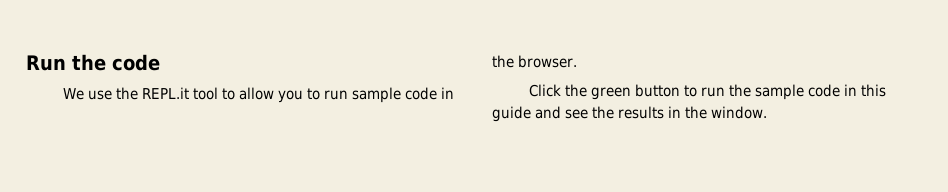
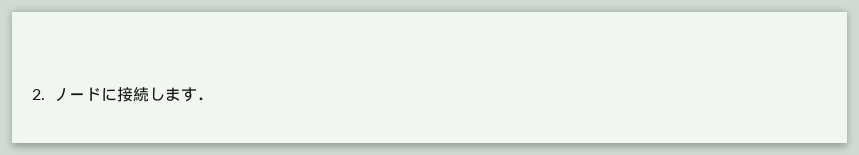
- Run the code
- We use the REPL.it tool to allow you to run sample code in the browser.
- Click the green button to run the sample code in this guide and see the results in the window.
+ 2.ノードに接続します．

